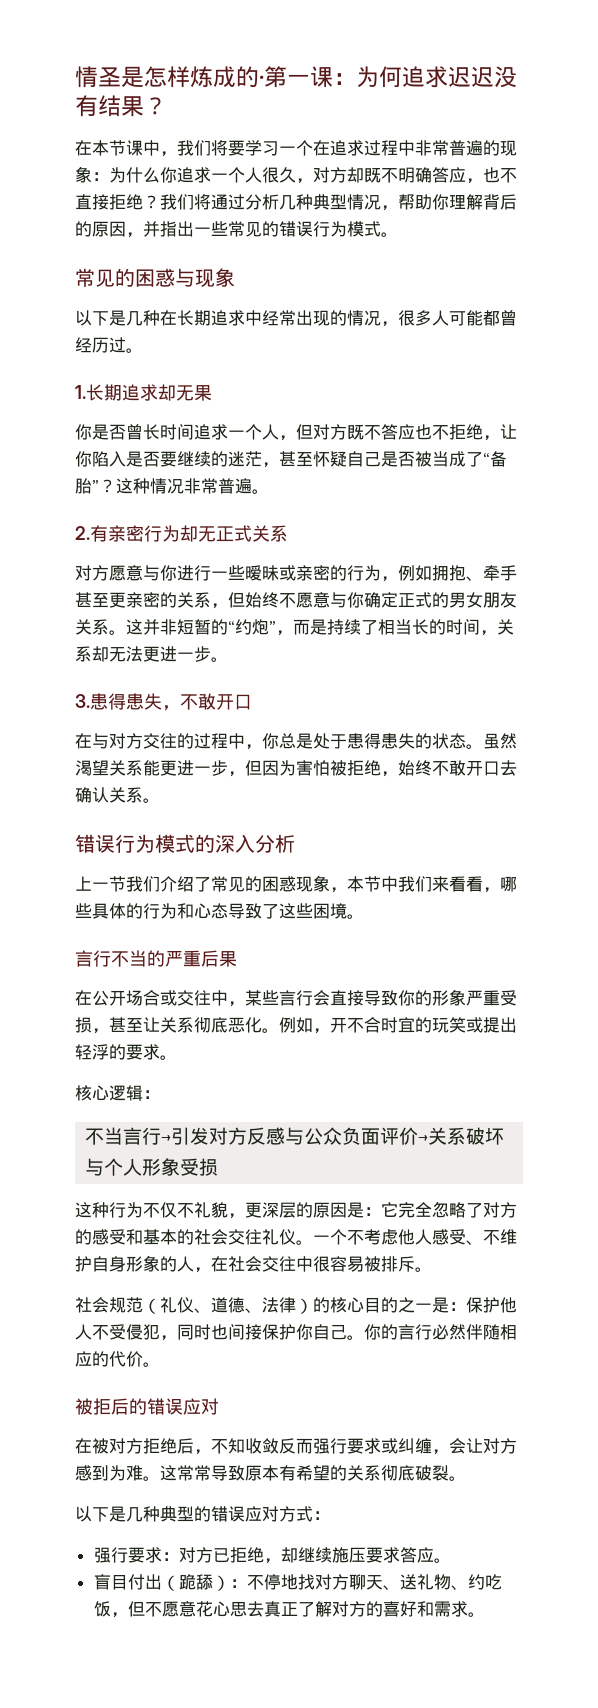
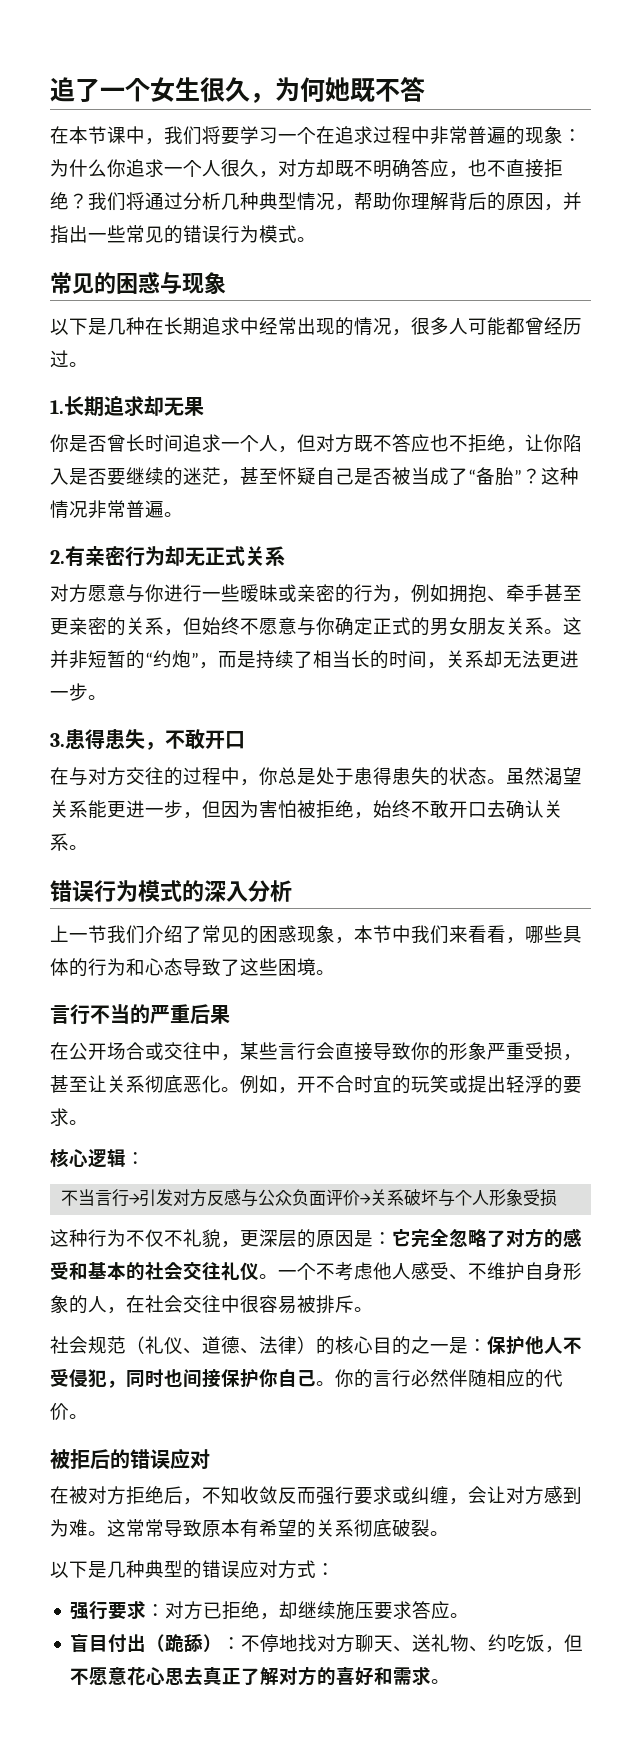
- 情圣是怎样炼成的·第一课：为何追求迟迟没有结果？
+ 追了一个女生很久，为何她既不答

